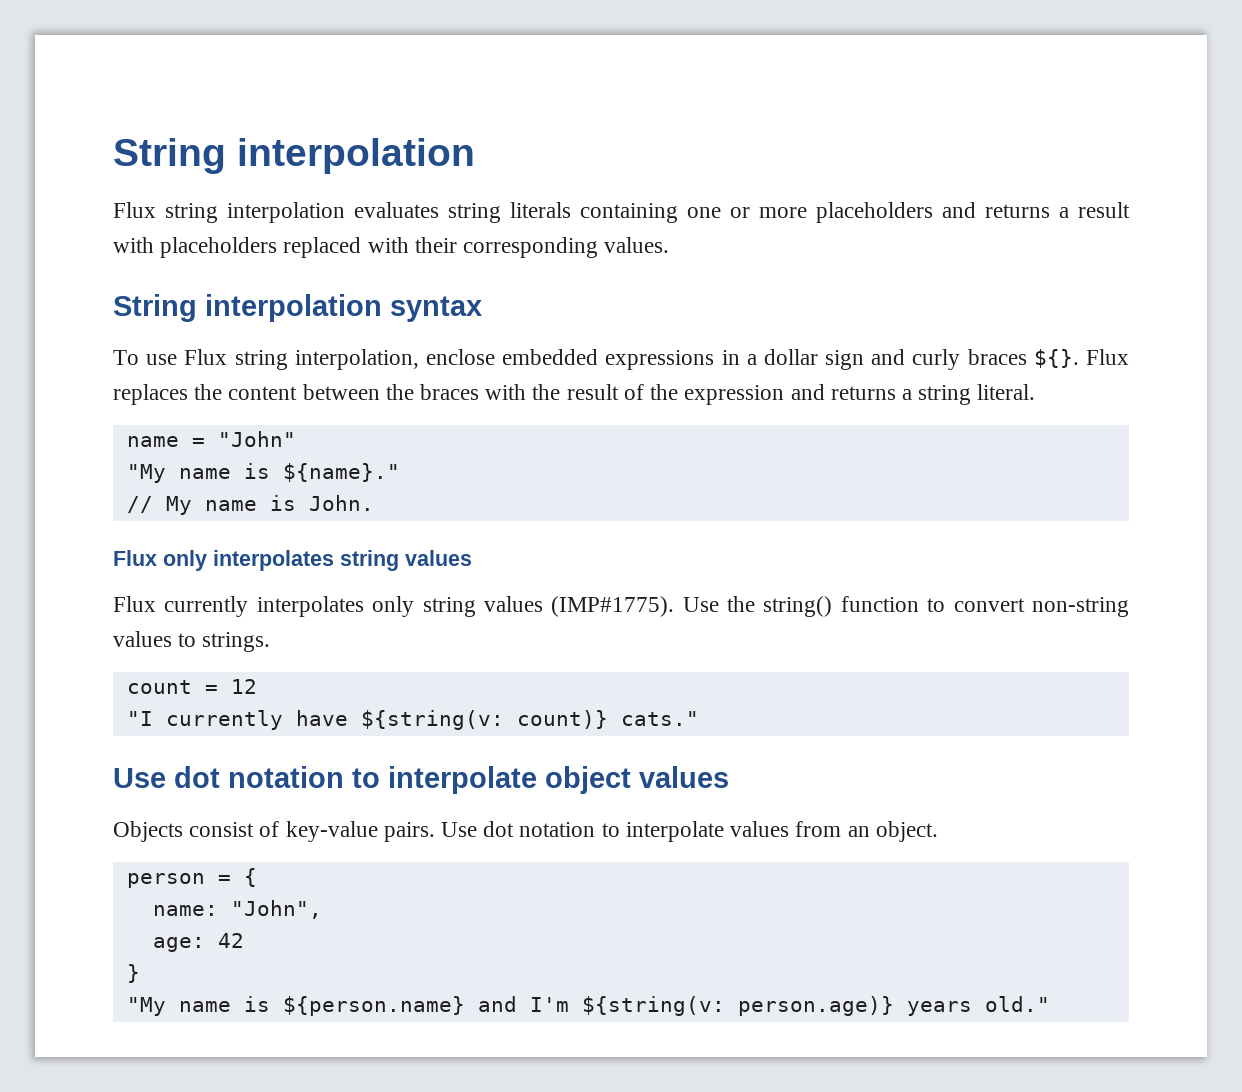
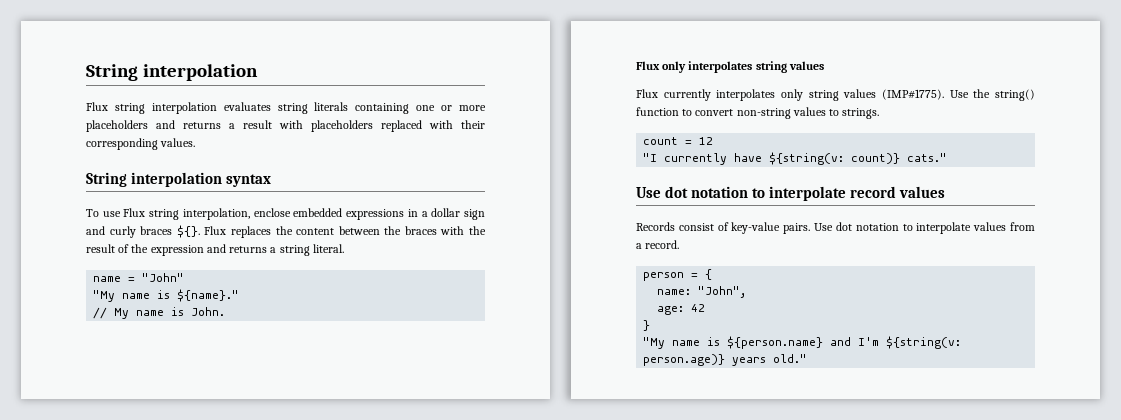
- Use dot notation to interpolate object values
- Objects consist of key-value pairs.
+ Use dot notation to interpolate record values
+ Records consist of key-value pairs.
- Use dot notation to interpolate values from an object.
+ Use dot notation to interpolate values from a record.

